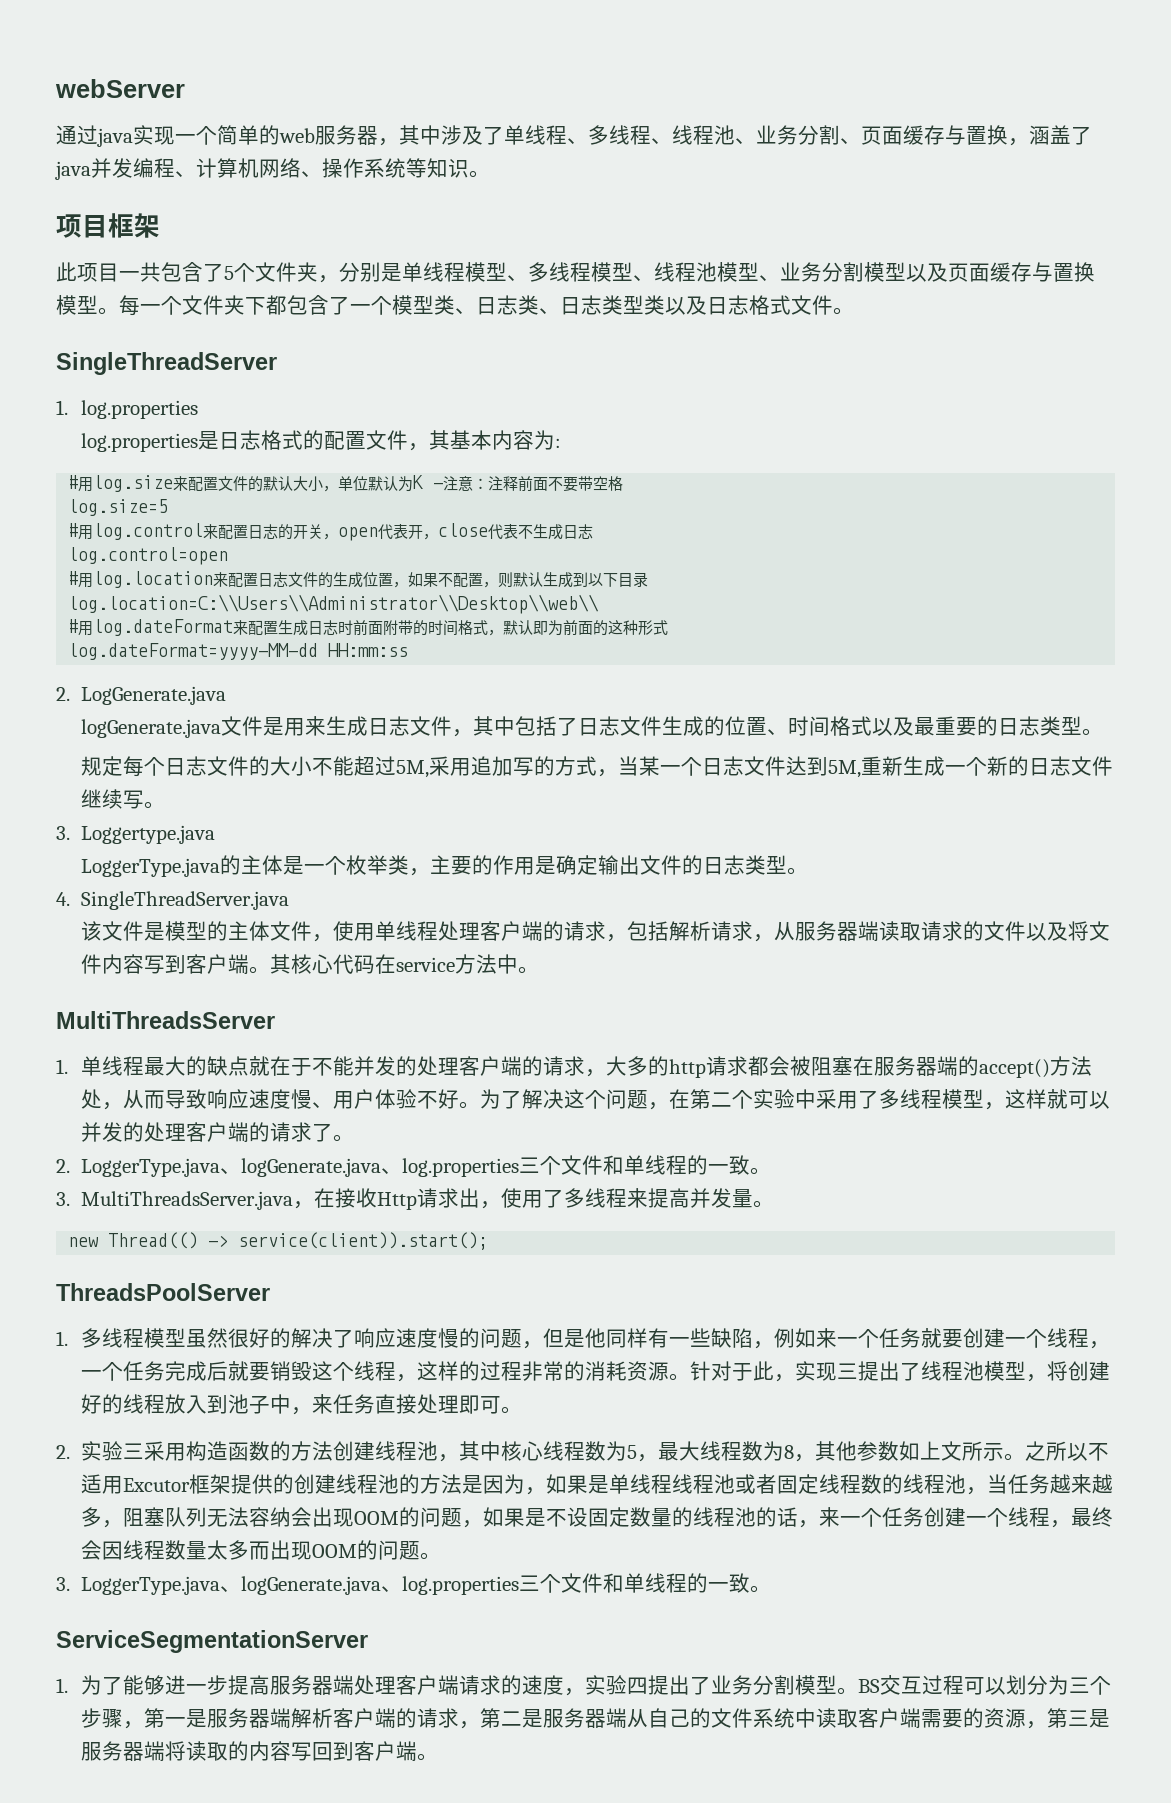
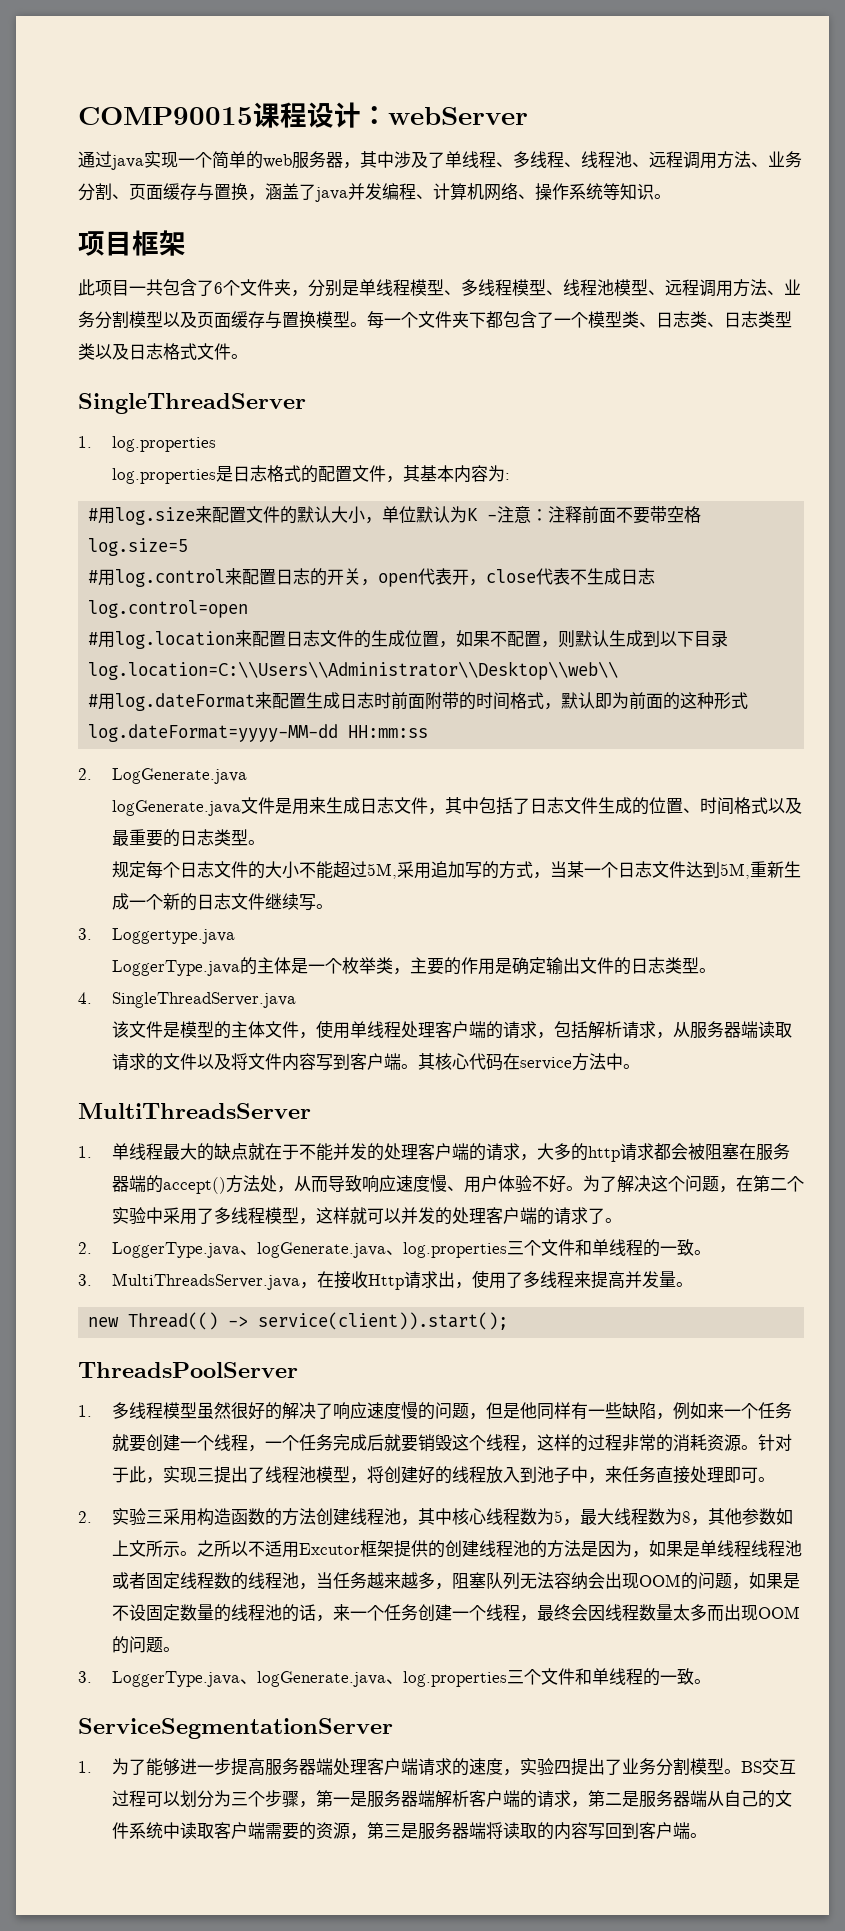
- webServer
+ COMP90015课程设计：webServer
- 通过java实现一个简单的web服务器，其中涉及了单线程、多线程、线程池、业务分割、页面缓存与置换，涵盖了java并发编程、计算机网络、操作系统等知识。
+ 通过java实现一个简单的web服务器，其中涉及了单线程、多线程、线程池、远程调用方法、业务分割、页面缓存与置换，涵盖了java并发编程、计算机网络、操作系统等知识。
- 此项目一共包含了5个文件夹，分别是单线程模型、多线程模型、线程池模型、业务分割模型以及页面缓存与置换模型。
+ 此项目一共包含了6个文件夹，分别是单线程模型、多线程模型、线程池模型、远程调用方法、业务分割模型以及页面缓存与置换模型。

